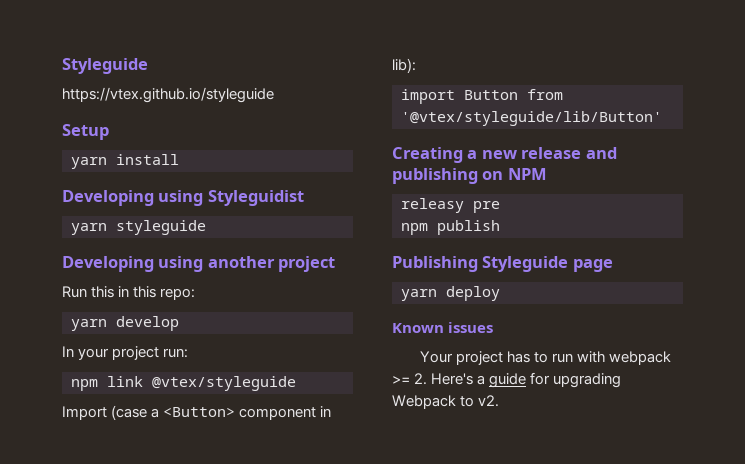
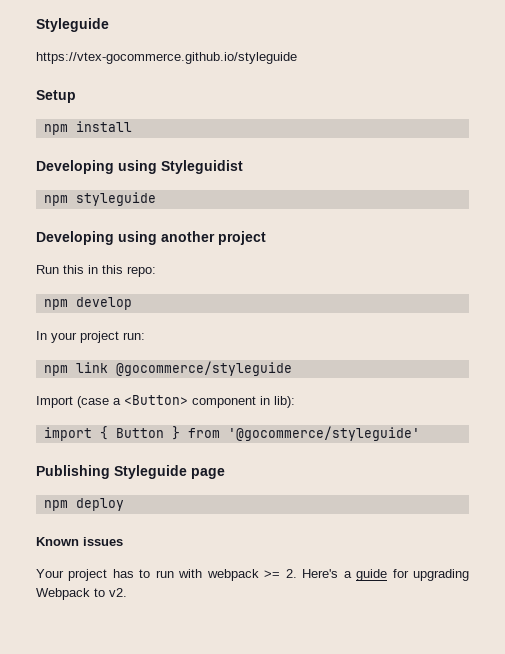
- https://vtex.github.io/styleguide
+ https://vtex-gocommerce.github.io/styleguide
- yarn install
+ npm install
- yarn styleguide
+ npm styleguide
- yarn develop
+ npm develop
- npm link @vtex/styleguide
+ npm link @gocommerce/styleguide
- import Button from '@vtex/styleguide/lib/Button'
- Creating a new release and publishing on NPM
- releasy pre
- npm publish
+ import { Button } from '@gocommerce/styleguide'
- yarn deploy
+ npm deploy

